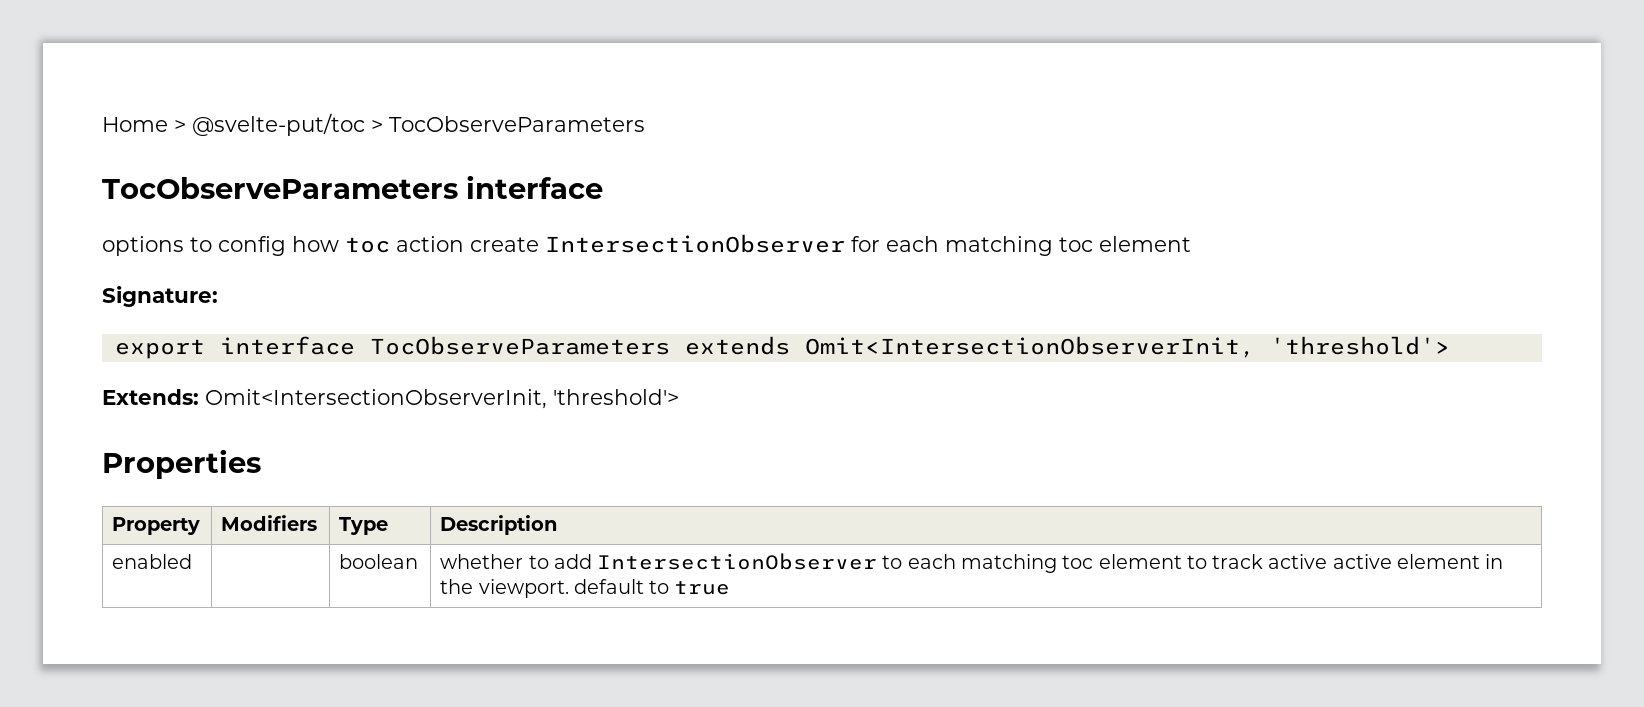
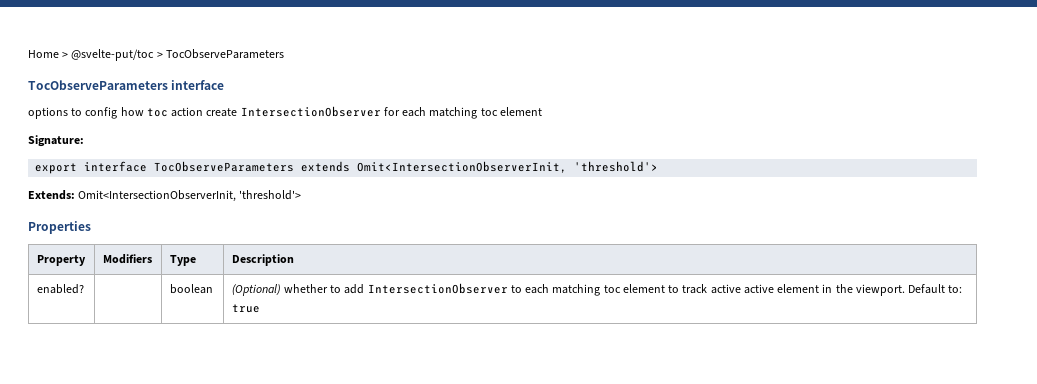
- enabled | | boolean | whether to add IntersectionObserver to each matching toc element to track active active element in the viewport. default to true
+ enabled? | | boolean | (Optional) whether to add IntersectionObserver to each matching toc element to track active active element in the viewport. Default to: true

